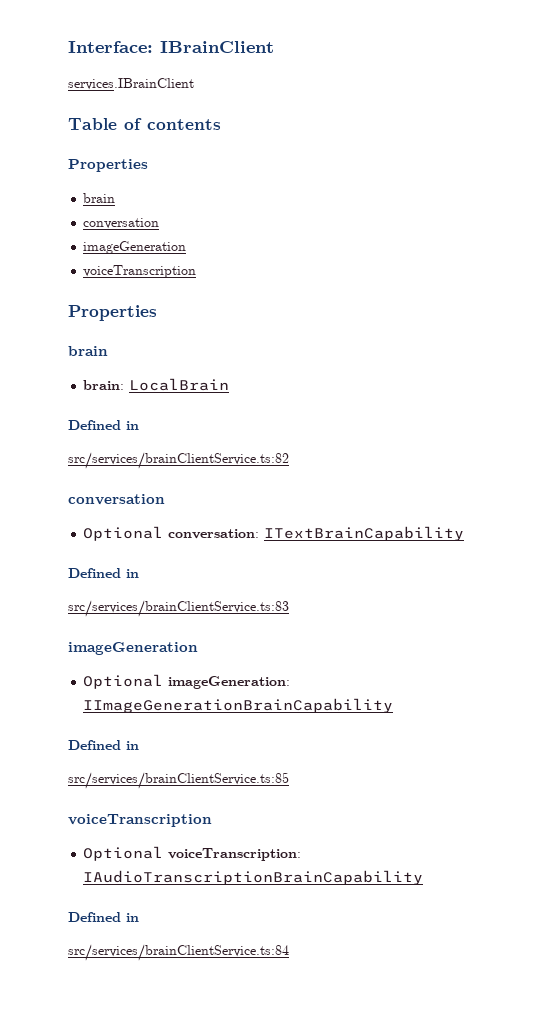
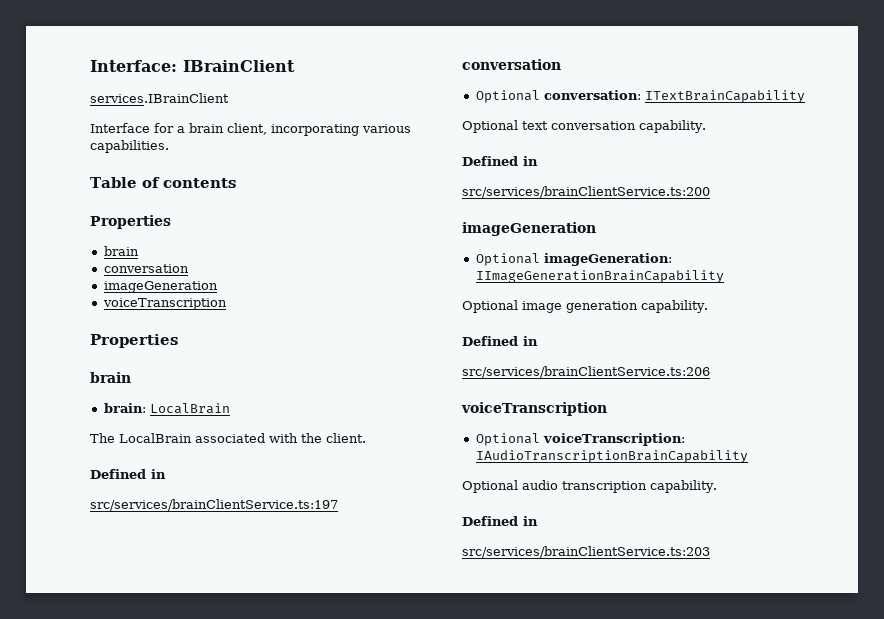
+ Interface for a brain client, incorporating various capabilities.
  brain: LocalBrain
+ The LocalBrain associated with the client.
  Defined in
- src/services/brainClientService.ts:82
+ src/services/brainClientService.ts:197
  Optional conversation: ITextBrainCapability
+ Optional text conversation capability.
  Defined in
- src/services/brainClientService.ts:83
+ src/services/brainClientService.ts:200
  Optional imageGeneration: IImageGenerationBrainCapability
+ Optional image generation capability.
  Defined in
- src/services/brainClientService.ts:85
+ src/services/brainClientService.ts:206
  Optional voiceTranscription: IAudioTranscriptionBrainCapability
+ Optional audio transcription capability.
  Defined in
- src/services/brainClientService.ts:84
+ src/services/brainClientService.ts:203

